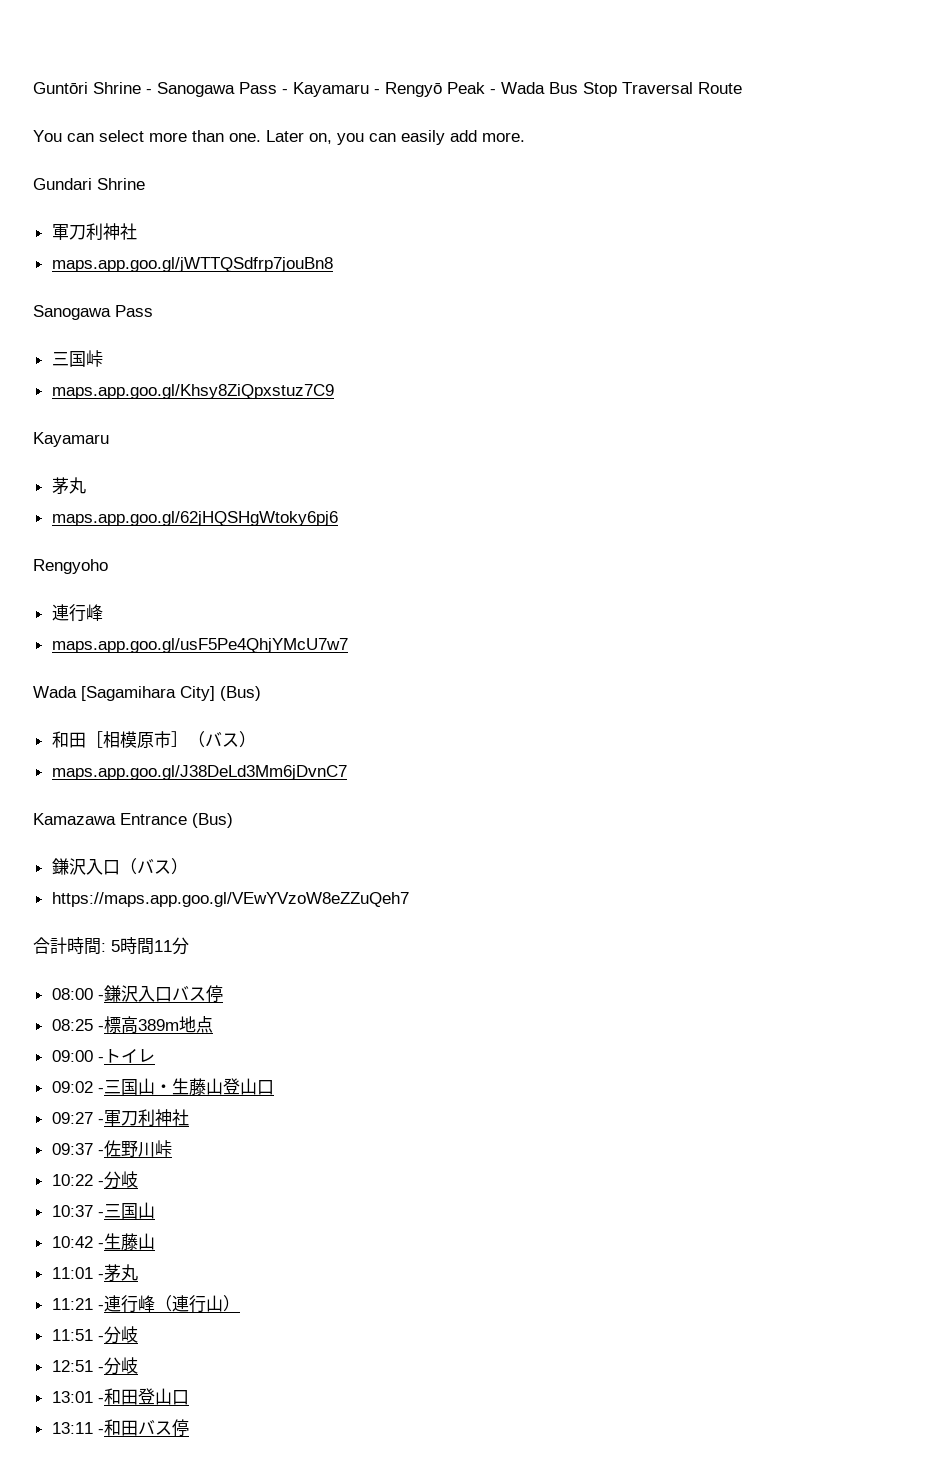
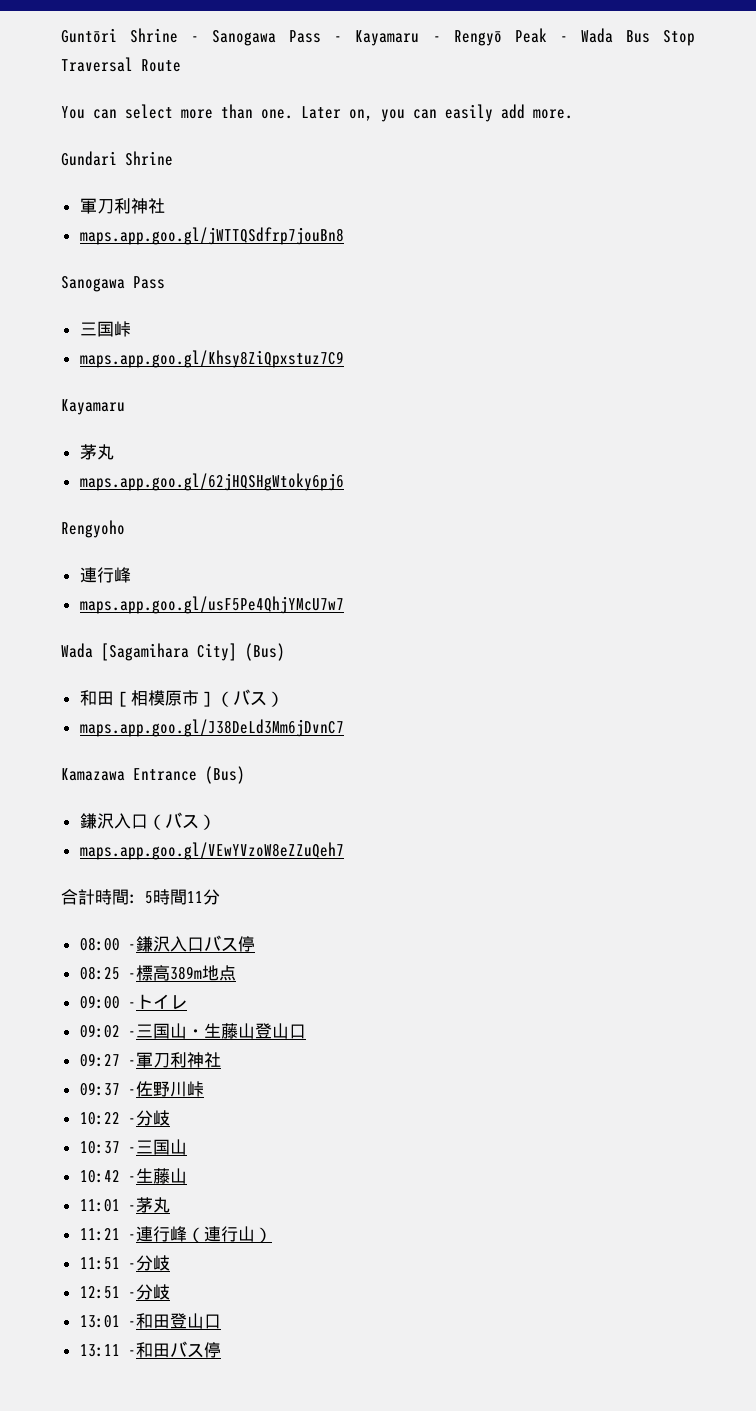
- https://maps.app.goo.gl/VEwYVzoW8eZZuQeh7
+ maps.app.goo.gl/VEwYVzoW8eZZuQeh7

